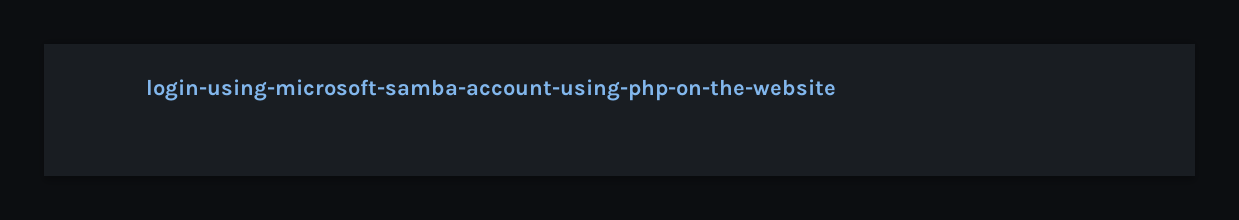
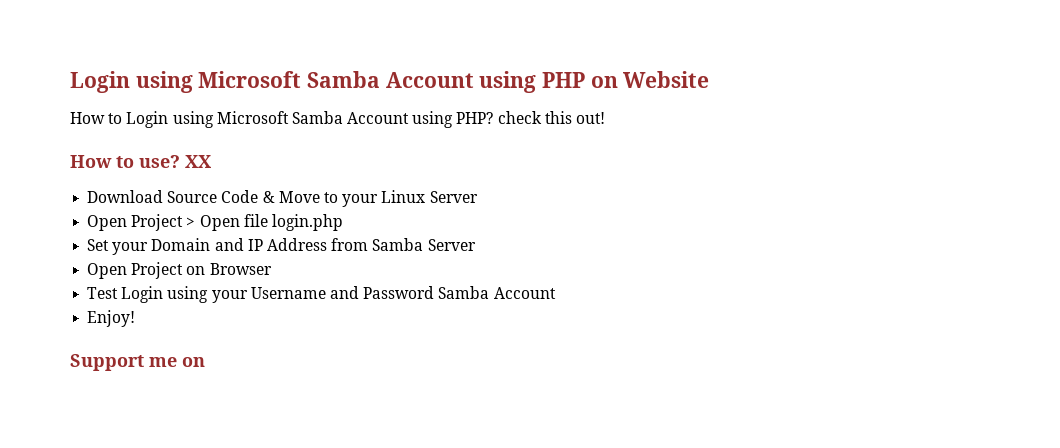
- login-using-microsoft-samba-account-using-php-on-the-website
+ Login using Microsoft Samba Account using PHP on Website
+ How to Login using Microsoft Samba Account using PHP? check this out!
+ How to use? XX
+ Download Source Code & Move to your Linux Server
+ Open Project > Open file login.php
+ Set your Domain and IP Address from Samba Server
+ Open Project on Browser
+ Test Login using your Username and Password Samba Account
+ Enjoy!
+ Support me on

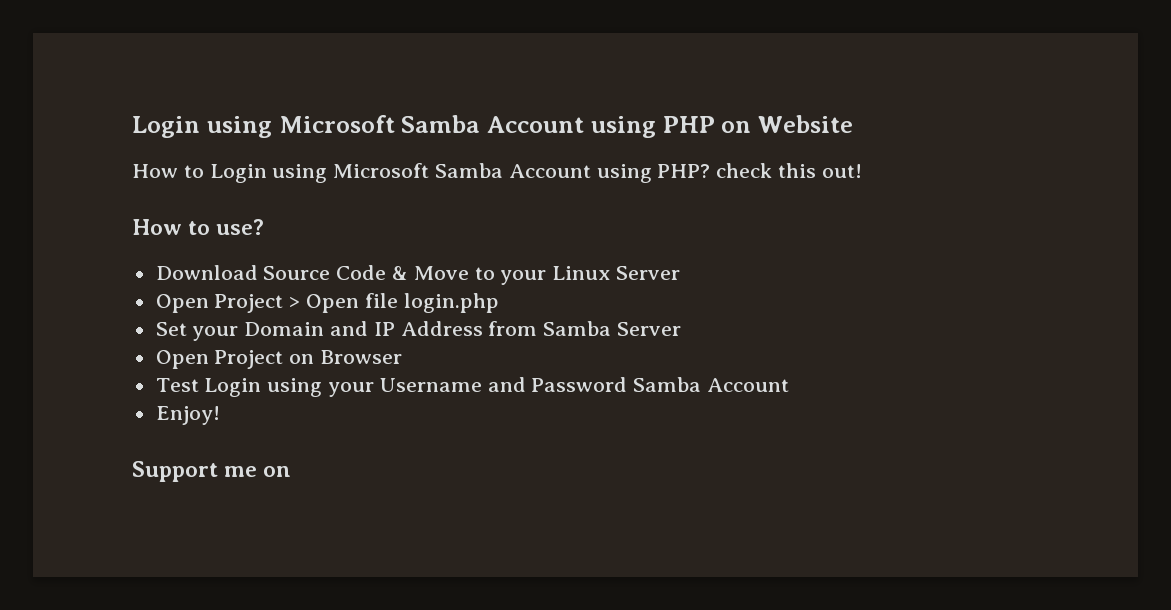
- XX

